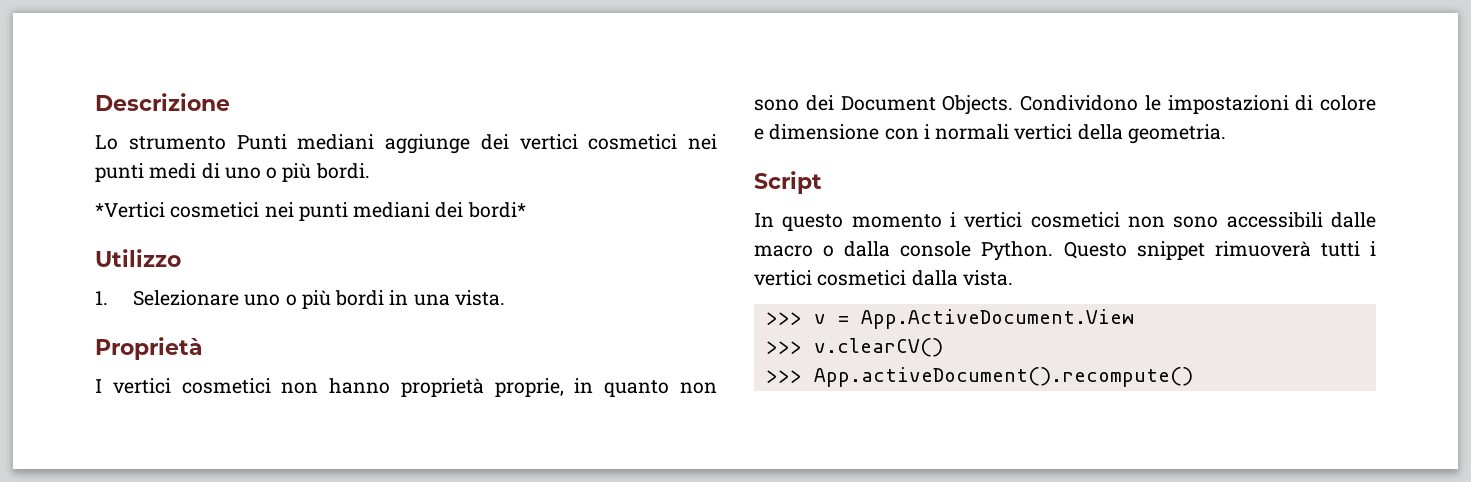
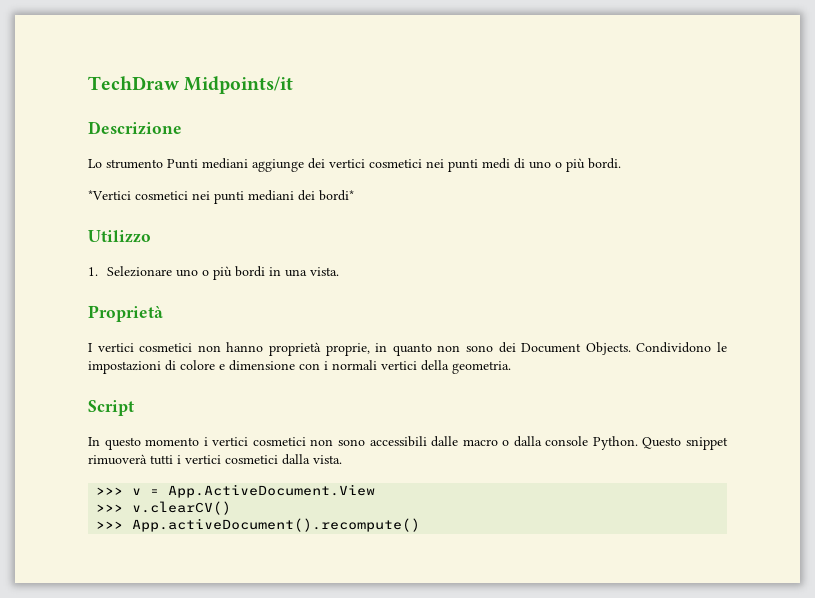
+ TechDraw Midpoints/it

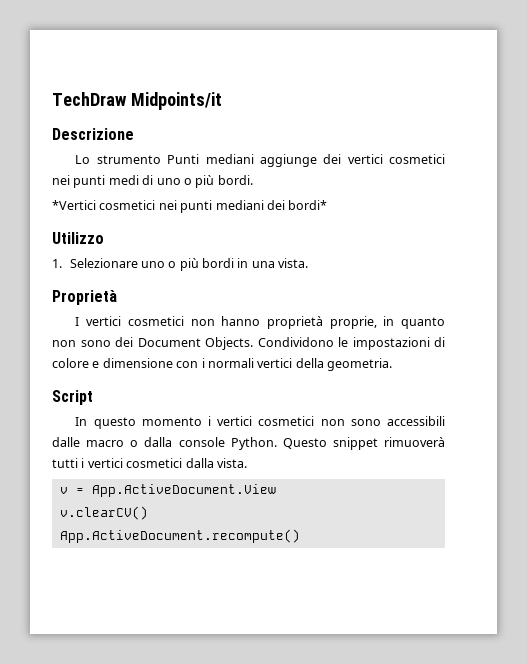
- >>> v = App.ActiveDocument.View
+ v = App.ActiveDocument.View
- >>> v.clearCV()
+ v.clearCV()
- >>> App.activeDocument().recompute()
+ App.ActiveDocument.recompute()

